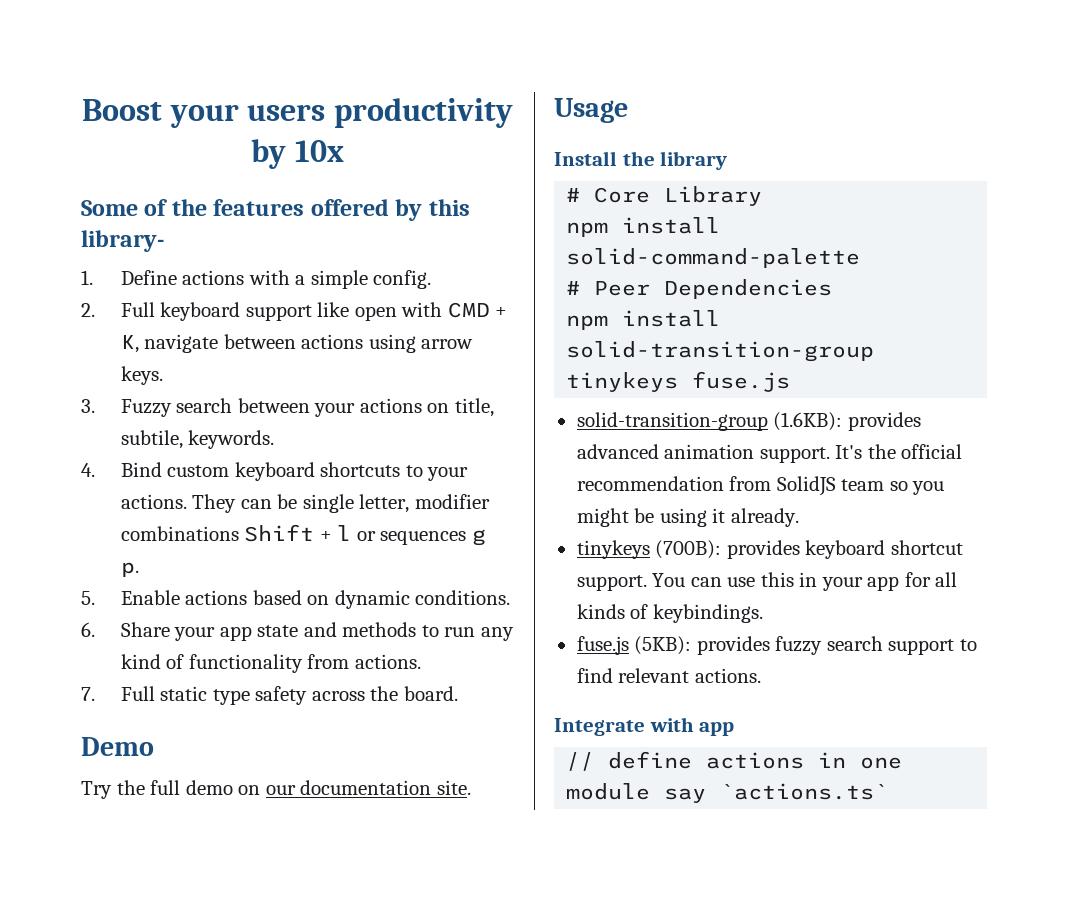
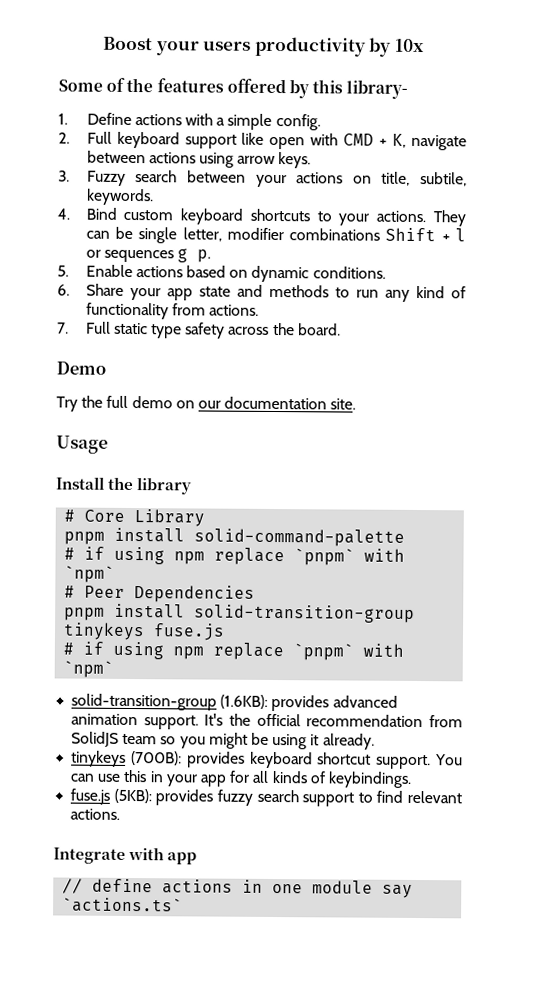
- npm install solid-command-palette
+ pnpm install solid-command-palette
+ # if using npm replace `pnpm` with `npm`
- npm install solid-transition-group tinykeys fuse.js
+ pnpm install solid-transition-group tinykeys fuse.js
+ # if using npm replace `pnpm` with `npm`

